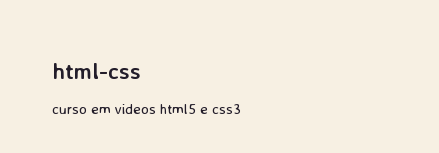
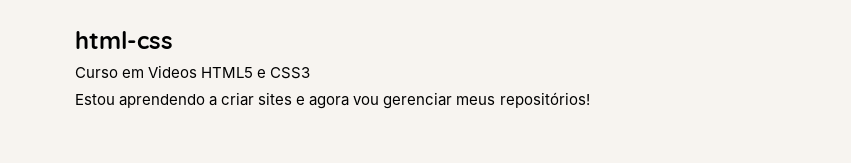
- curso em videos html5 e css3
+ Curso em Videos HTML5 e CSS3
+ Estou aprendendo a criar sites e agora vou gerenciar meus repositórios!

